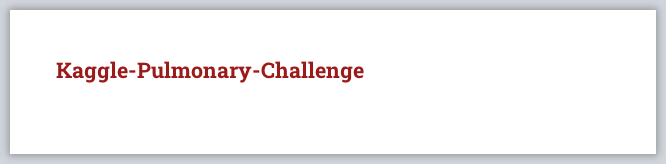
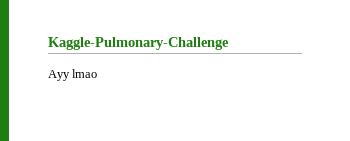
+ Ayy lmao

